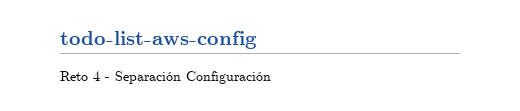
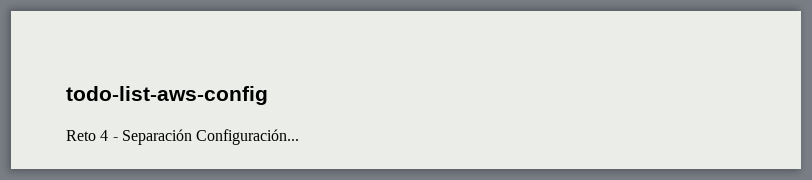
- Reto 4 - Separación Configuración
+ Reto 4 - Separación Configuración...

